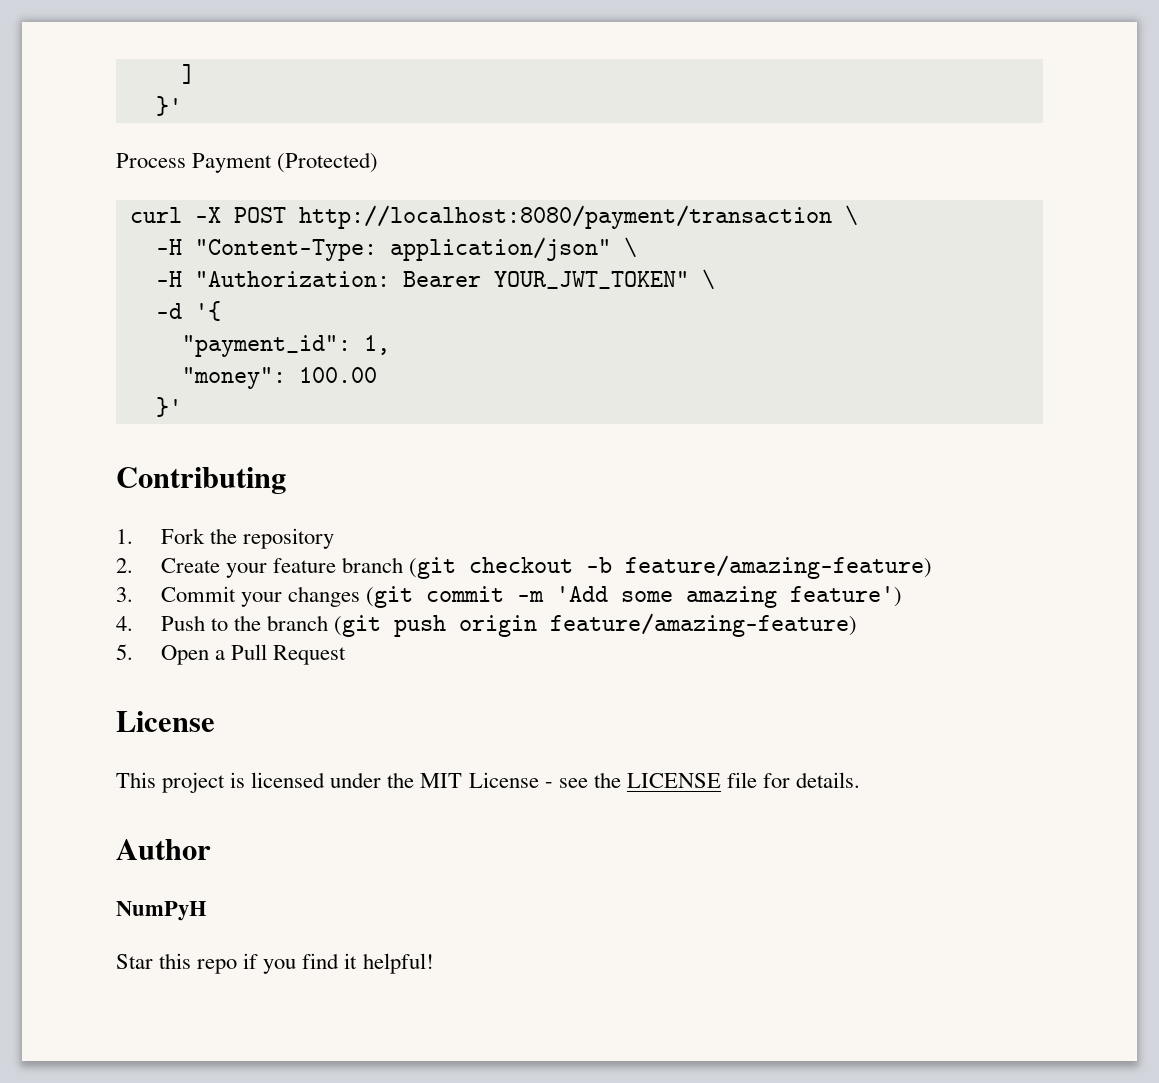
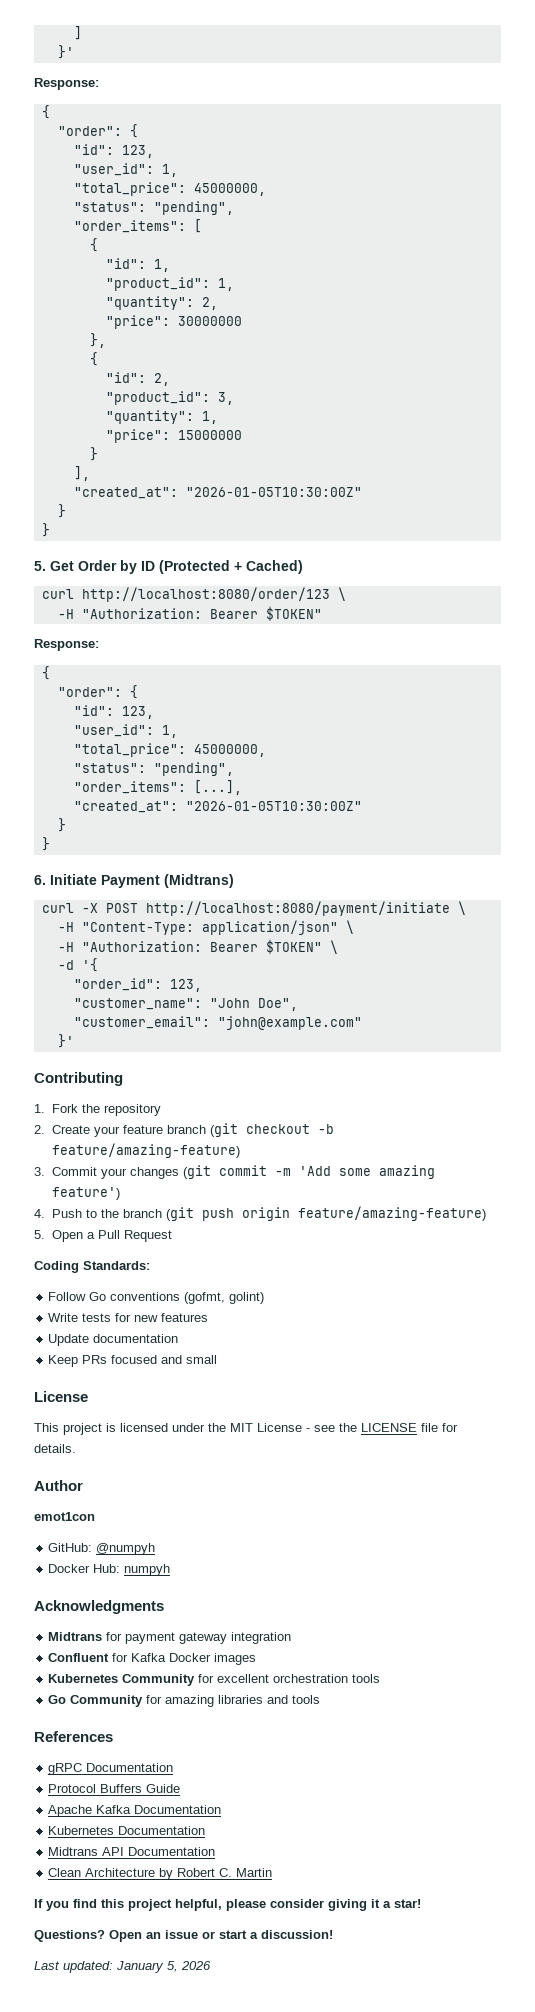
  ]
  }'
- Process Payment (Protected)
+ Response:
+ {
+ "order": {
+ "id": 123,
+ "user_id": 1,
+ "total_price": 45000000,
+ "status": "pending",
+ "order_items": [
+ {
+ "id": 1,
+ "product_id": 1,
+ "quantity": 2,
+ "price": 30000000
+ },
+ {
+ "id": 2,
+ "product_id": 3,
+ "quantity": 1,
+ "price": 15000000
+ }
+ ],
+ "created_at": "2026-01-05T10:30:00Z"
+ }
+ }
+ 5. Get Order by ID (Protected + Cached)
+ curl http://localhost:8080/order/123 \
+ -H "Authorization: Bearer $TOKEN"
+ Response:
+ {
+ "order": {
+ "id": 123,
+ "user_id": 1,
+ "total_price": 45000000,
+ "status": "pending",
+ "order_items": [...],
+ "created_at": "2026-01-05T10:30:00Z"
+ }
+ }
+ 6. Initiate Payment (Midtrans)
- curl -X POST http://localhost:8080/payment/transaction \
+ curl -X POST http://localhost:8080/payment/initiate \
- -H "Authorization: Bearer YOUR_JWT_TOKEN" \
+ -H "Authorization: Bearer $TOKEN" \
- "payment_id": 1,
- "money": 100.00
+ "order_id": 123,
+ "customer_name": "John Doe",
+ "customer_email": "john@example.com"
+ Coding Standards:
+ Follow Go conventions (gofmt, golint)
+ Write tests for new features
+ Update documentation
+ Keep PRs focused and small
- NumPyH
- Star this repo if you find it helpful!
+ emot1con
+ GitHub: @numpyh
+ Docker Hub: numpyh
+ Acknowledgments
+ Midtrans for payment gateway integration
+ Confluent for Kafka Docker images
+ Kubernetes Community for excellent orchestration tools
+ Go Community for amazing libraries and tools
+ References
+ gRPC Documentation
+ Protocol Buffers Guide
+ Apache Kafka Documentation
+ Kubernetes Documentation
+ Midtrans API Documentation
+ Clean Architecture by Robert C. Martin
+ If you find this project helpful, please consider giving it a star!
+ Questions? Open an issue or start a discussion!
+ Last updated: January 5, 2026

